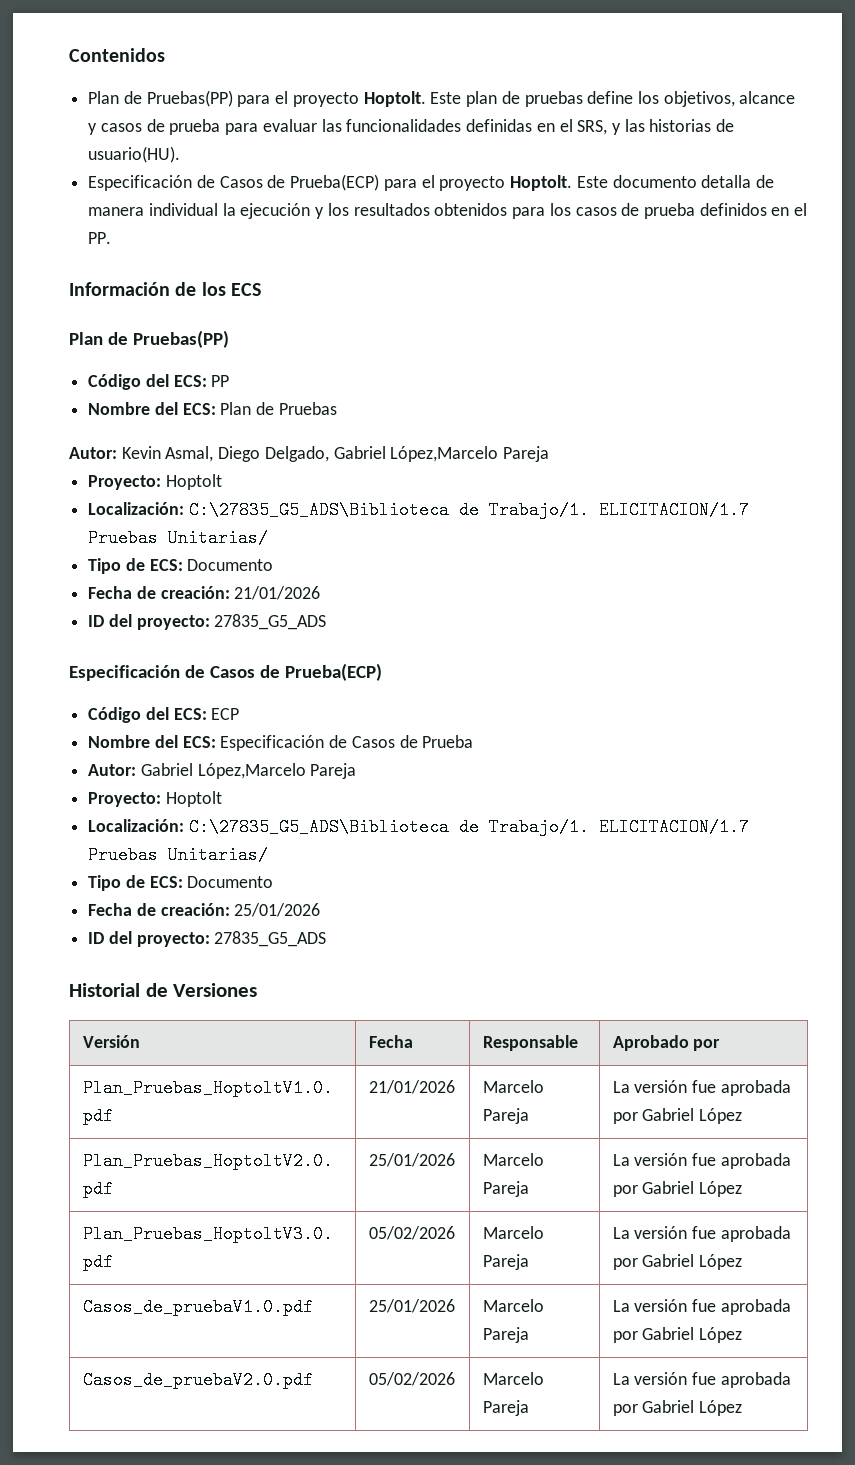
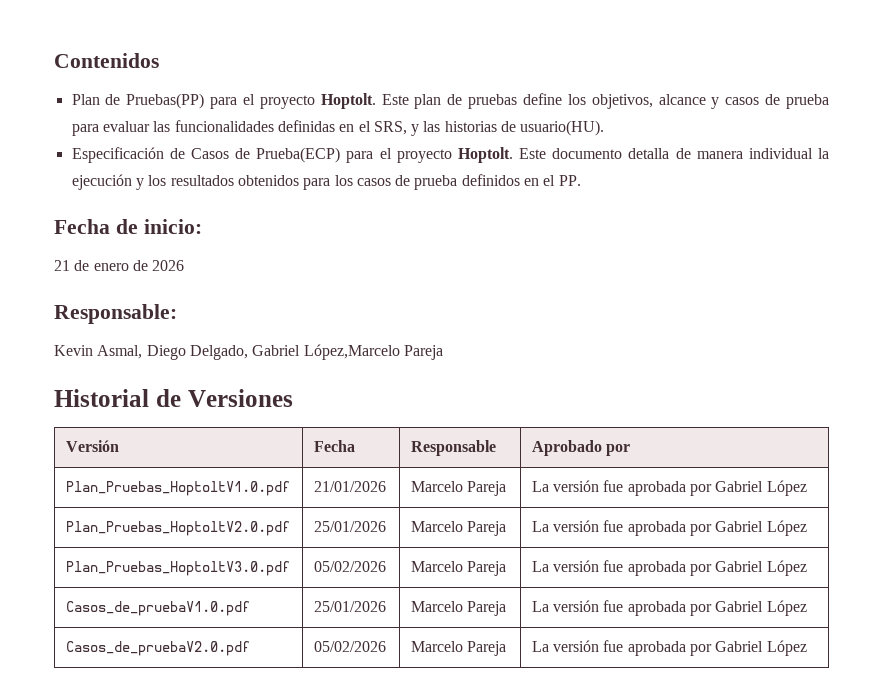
- Información de los ECS
- Plan de Pruebas(PP)
- Código del ECS: PP
- Nombre del ECS: Plan de Pruebas
- Autor: Kevin Asmal, Diego Delgado, Gabriel López,Marcelo Pareja
- Proyecto: Hoptolt
- Localización: C:\27835_G5_ADS\Biblioteca de Trabajo/1. ELICITACION/1.7 Pruebas Unitarias/
- Tipo de ECS: Documento
- Fecha de creación: 21/01/2026
- ID del proyecto: 27835_G5_ADS
- Especificación de Casos de Prueba(ECP)
- Código del ECS: ECP
- Nombre del ECS: Especificación de Casos de Prueba
- Autor: Gabriel López,Marcelo Pareja
- Proyecto: Hoptolt
- Localización: C:\27835_G5_ADS\Biblioteca de Trabajo/1. ELICITACION/1.7 Pruebas Unitarias/
- Tipo de ECS: Documento
- Fecha de creación: 25/01/2026
- ID del proyecto: 27835_G5_ADS
+ Fecha de inicio:
+ 21 de enero de 2026
+ Responsable:
+ Kevin Asmal, Diego Delgado, Gabriel López,Marcelo Pareja

